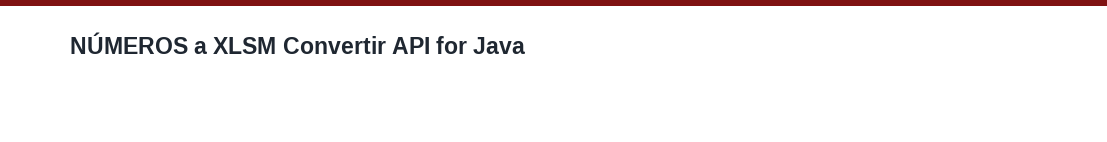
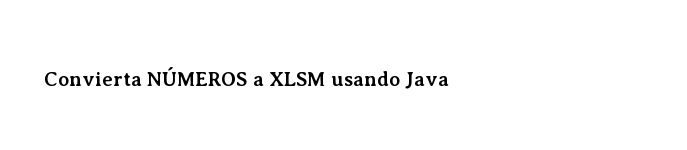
- NÚMEROS a XLSM Convertir API for Java
+ Convierta NÚMEROS a XLSM usando Java

